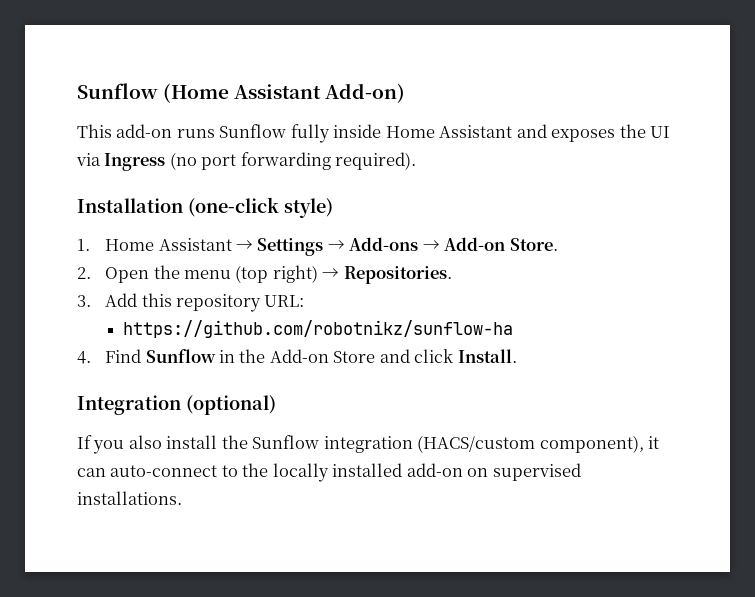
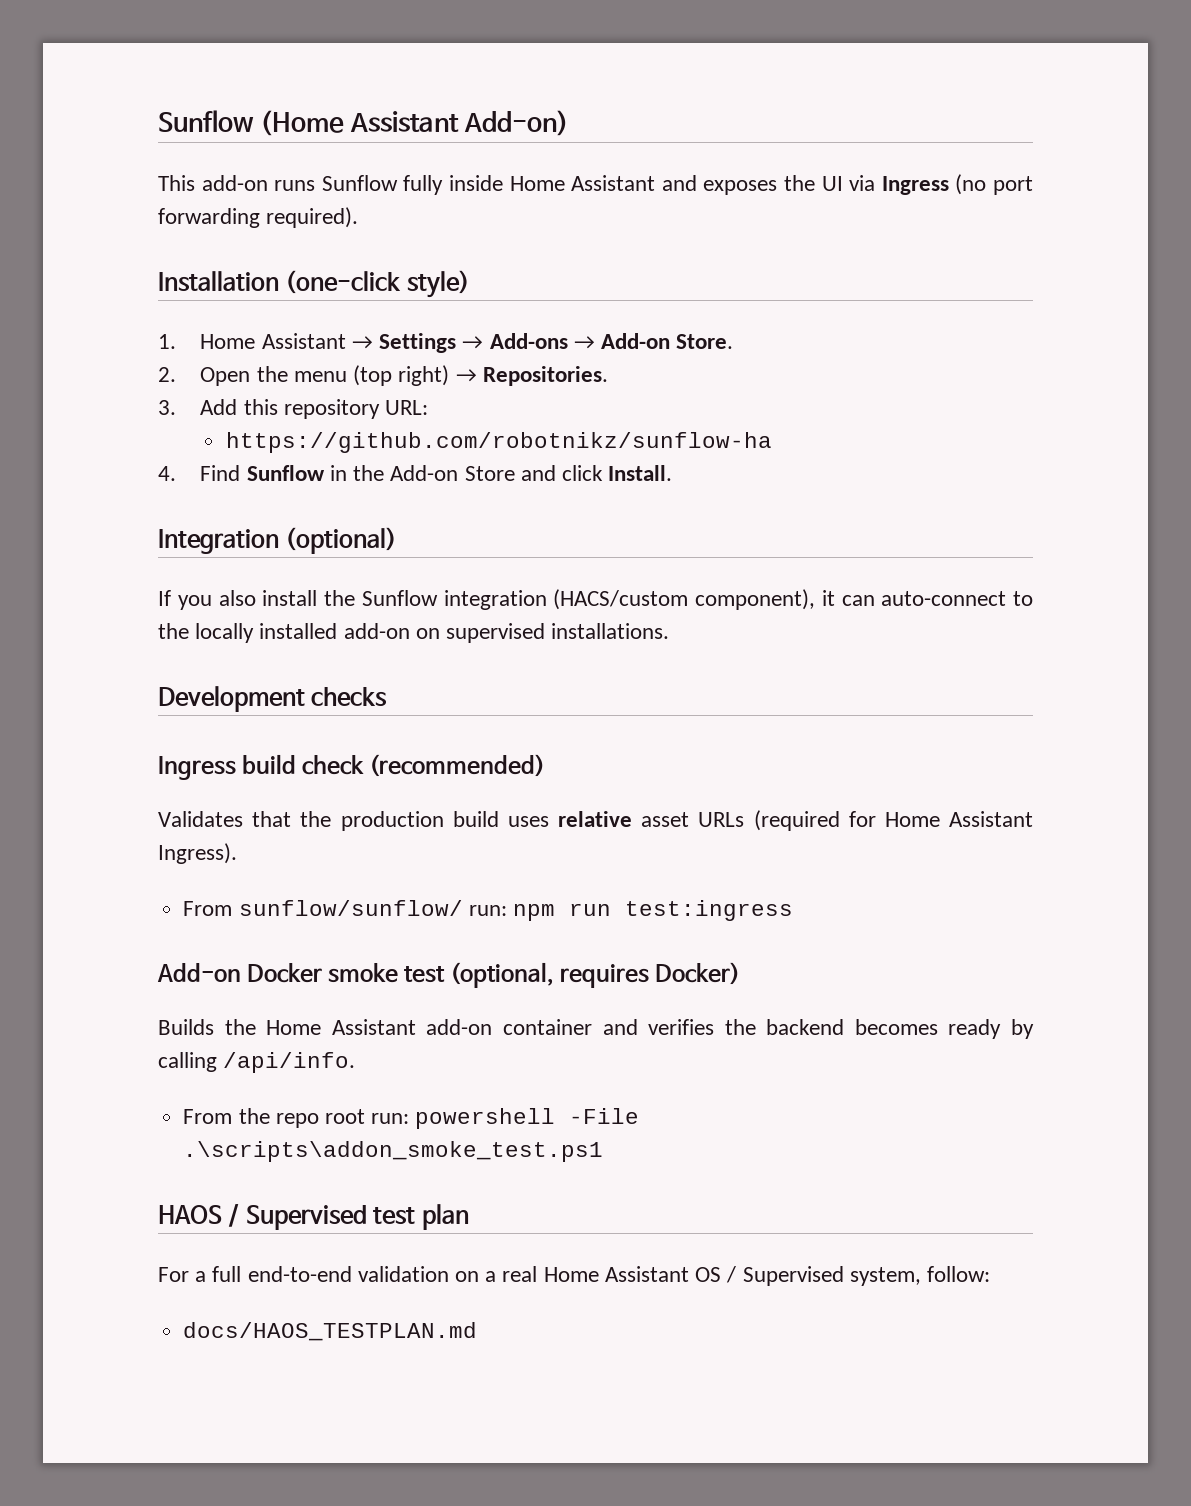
+ Development checks
+ Ingress build check (recommended)
+ Validates that the production build uses relative asset URLs (required for Home Assistant Ingress).
+ From sunflow/sunflow/ run: npm run test:ingress
+ Add-on Docker smoke test (optional, requires Docker)
+ Builds the Home Assistant add-on container and verifies the backend becomes ready by calling /api/info.
+ From the repo root run: powershell -File .\scripts\addon_smoke_test.ps1
+ HAOS / Supervised test plan
+ For a full end-to-end validation on a real Home Assistant OS / Supervised system, follow:
+ docs/HAOS_TESTPLAN.md

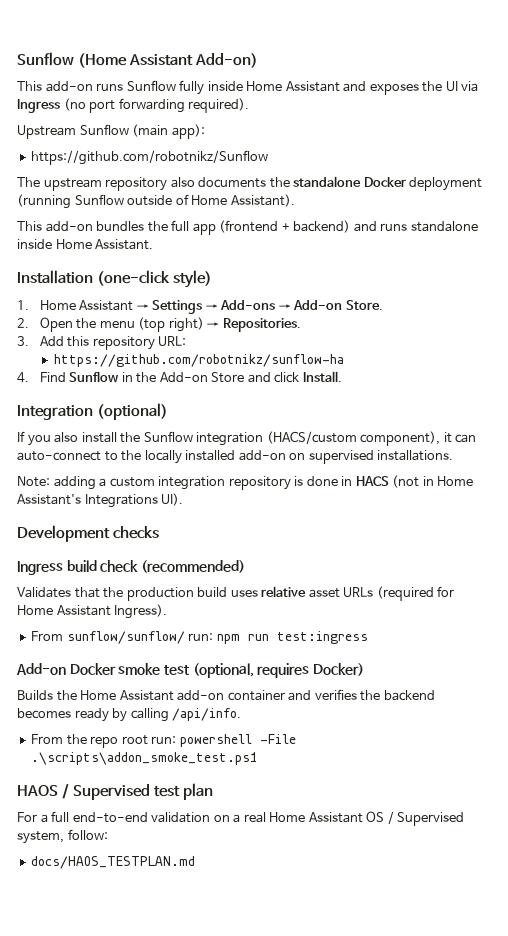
+ Upstream Sunflow (main app):
+ https://github.com/robotnikz/Sunflow
+ The upstream repository also documents the standalone Docker deployment (running Sunflow outside of Home Assistant).
+ This add-on bundles the full app (frontend + backend) and runs standalone inside Home Assistant.
+ Note: adding a custom integration repository is done in HACS (not in Home Assistant's Integrations UI).

